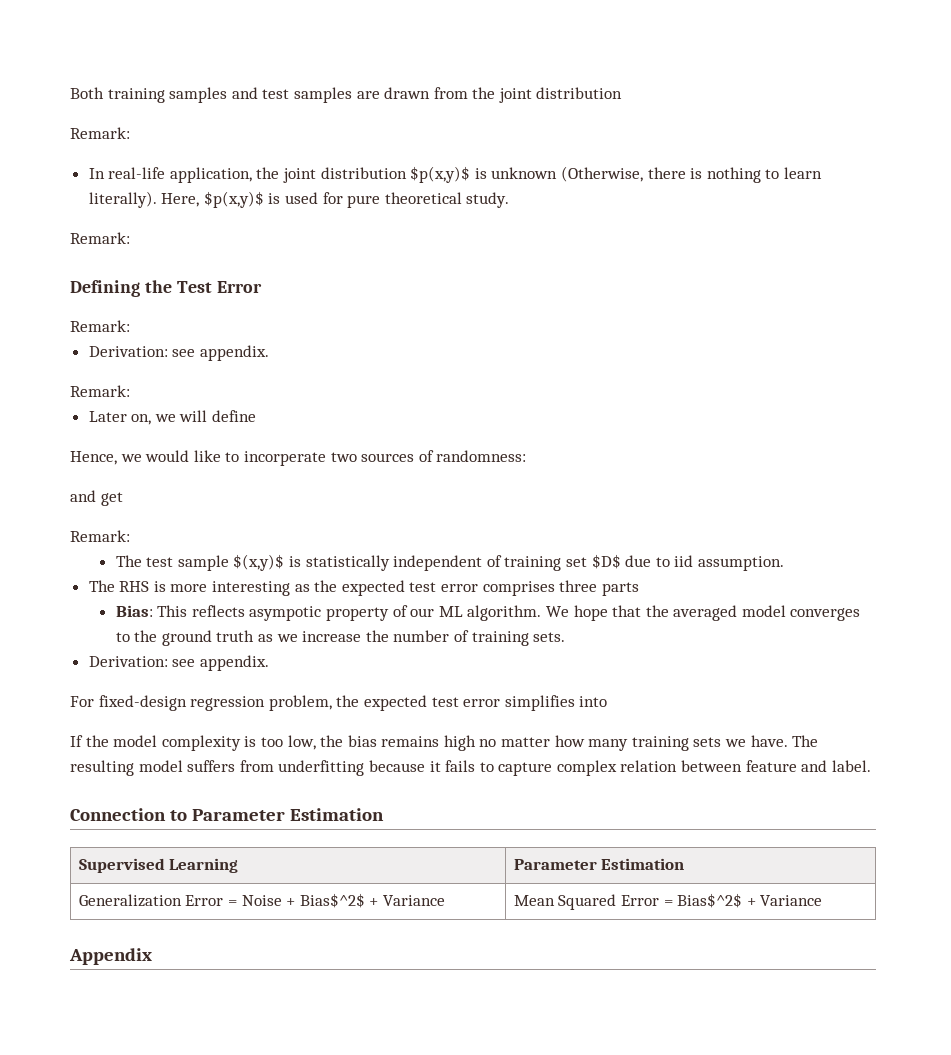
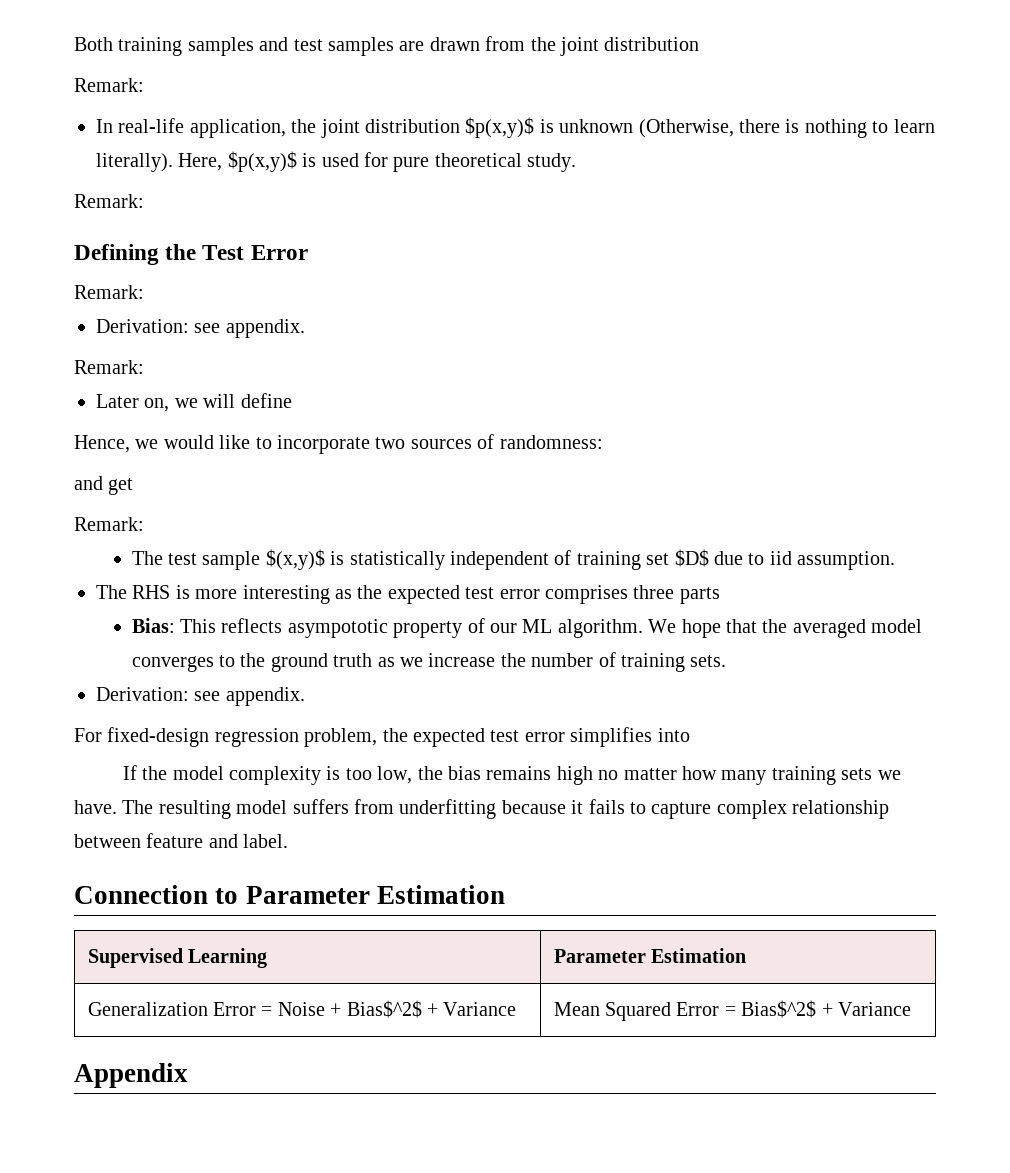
- Hence, we would like to incorperate two sources of randomness:
+ Hence, we would like to incorporate two sources of randomness:
- Bias: This reflects asympotic property of our ML algorithm.
+ Bias: This reflects asympototic property of our ML algorithm.
- The resulting model suffers from underfitting because it fails to capture complex relation between feature and label.
+ The resulting model suffers from underfitting because it fails to capture complex relationship between feature and label.

